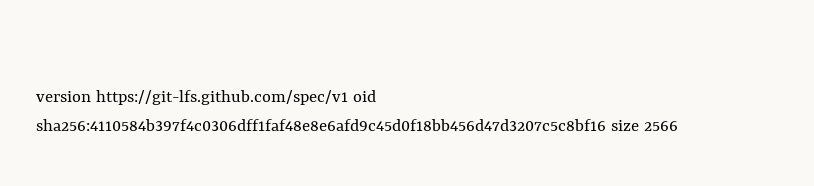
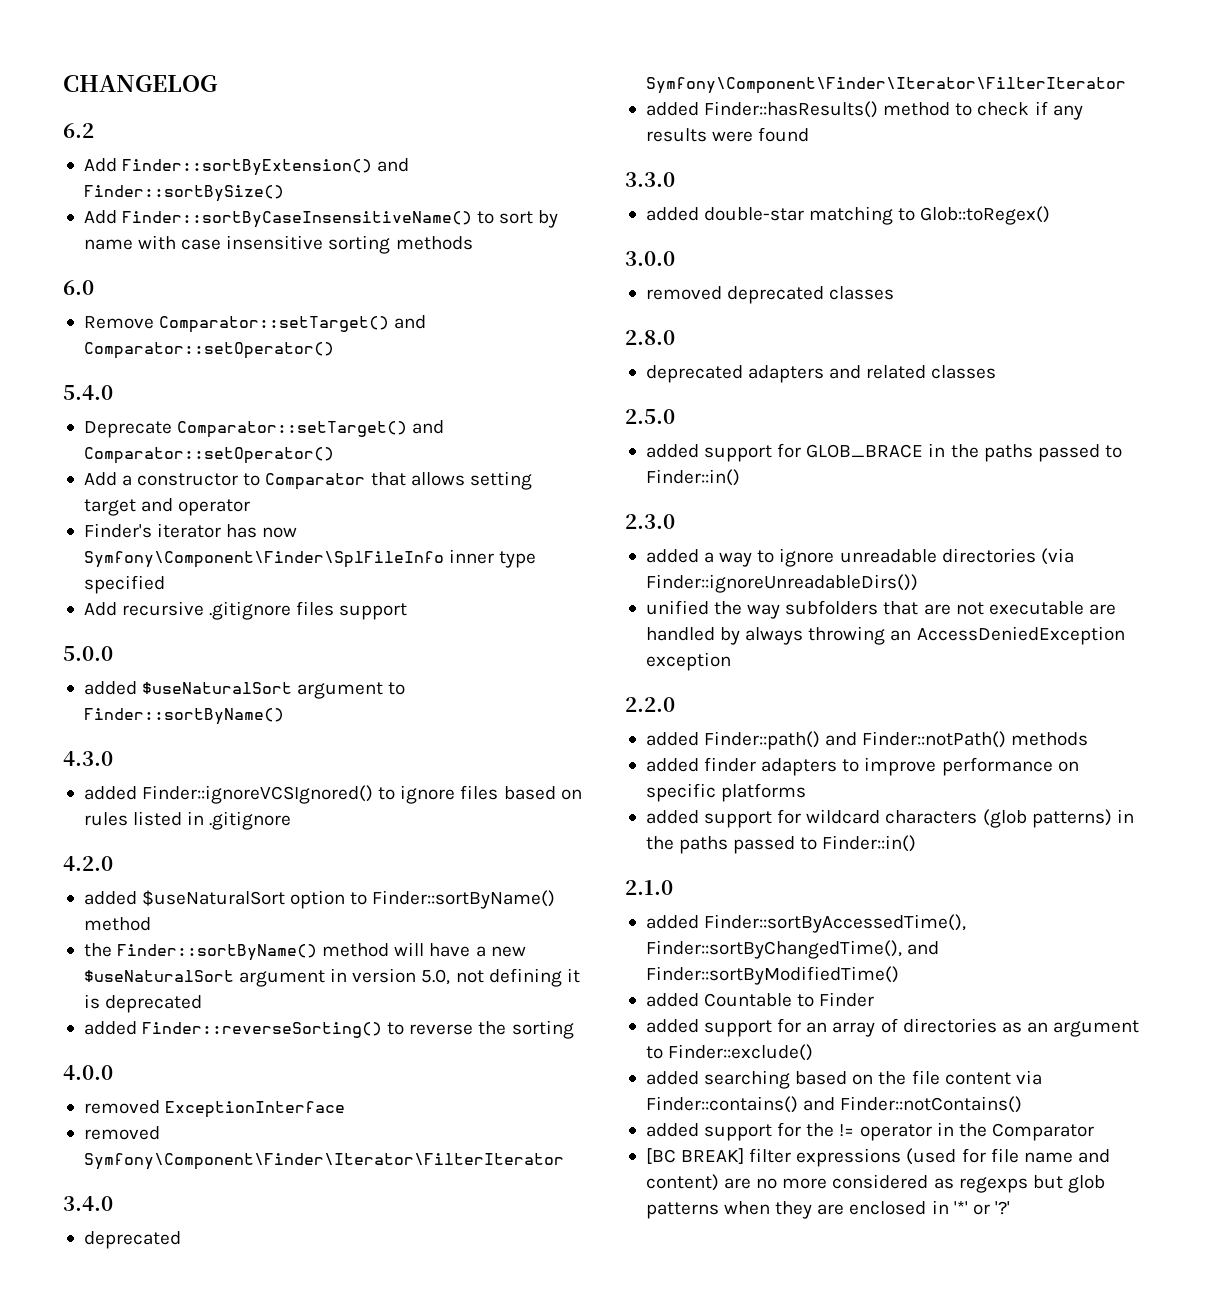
- version https://git-lfs.github.com/spec/v1 oid sha256:4110584b397f4c0306dff1faf48e8e6afd9c45d0f18bb456d47d3207c5c8bf16 size 2566
+ CHANGELOG
+ 6.2
+ Add Finder::sortByExtension() and Finder::sortBySize()
+ Add Finder::sortByCaseInsensitiveName() to sort by name with case insensitive sorting methods
+ 6.0
+ Remove Comparator::setTarget() and Comparator::setOperator()
+ 5.4.0
+ Deprecate Comparator::setTarget() and Comparator::setOperator()
+ Add a constructor to Comparator that allows setting target and operator
+ Finder's iterator has now Symfony\Component\Finder\SplFileInfo inner type specified
+ Add recursive .gitignore files support
+ 5.0.0
+ added $useNaturalSort argument to Finder::sortByName()
+ 4.3.0
+ added Finder::ignoreVCSIgnored() to ignore files based on rules listed in .gitignore
+ 4.2.0
+ added $useNaturalSort option to Finder::sortByName() method
+ the Finder::sortByName() method will have a new $useNaturalSort argument in version 5.0, not defining it is deprecated
+ added Finder::reverseSorting() to reverse the sorting
+ 4.0.0
+ removed ExceptionInterface
+ removed Symfony\Component\Finder\Iterator\FilterIterator
+ 3.4.0
+ deprecated Symfony\Component\Finder\Iterator\FilterIterator
+ added Finder::hasResults() method to check if any results were found
+ 3.3.0
+ added double-star matching to Glob::toRegex()
+ 3.0.0
+ removed deprecated classes
+ 2.8.0
+ deprecated adapters and related classes
+ 2.5.0
+ added support for GLOB_BRACE in the paths passed to Finder::in()
+ 2.3.0
+ added a way to ignore unreadable directories (via Finder::ignoreUnreadableDirs())
+ unified the way subfolders that are not executable are handled by always throwing an AccessDeniedException exception
+ 2.2.0
+ added Finder::path() and Finder::notPath() methods
+ added finder adapters to improve performance on specific platforms
+ added support for wildcard characters (glob patterns) in the paths passed to Finder::in()
+ 2.1.0
+ added Finder::sortByAccessedTime(), Finder::sortByChangedTime(), and Finder::sortByModifiedTime()
+ added Countable to Finder
+ added support for an array of directories as an argument to Finder::exclude()
+ added searching based on the file content via Finder::contains() and Finder::notContains()
+ added support for the != operator in the Comparator
+ [BC BREAK] filter expressions (used for file name and content) are no more considered as regexps but glob patterns when they are enclosed in '*' or '?'

